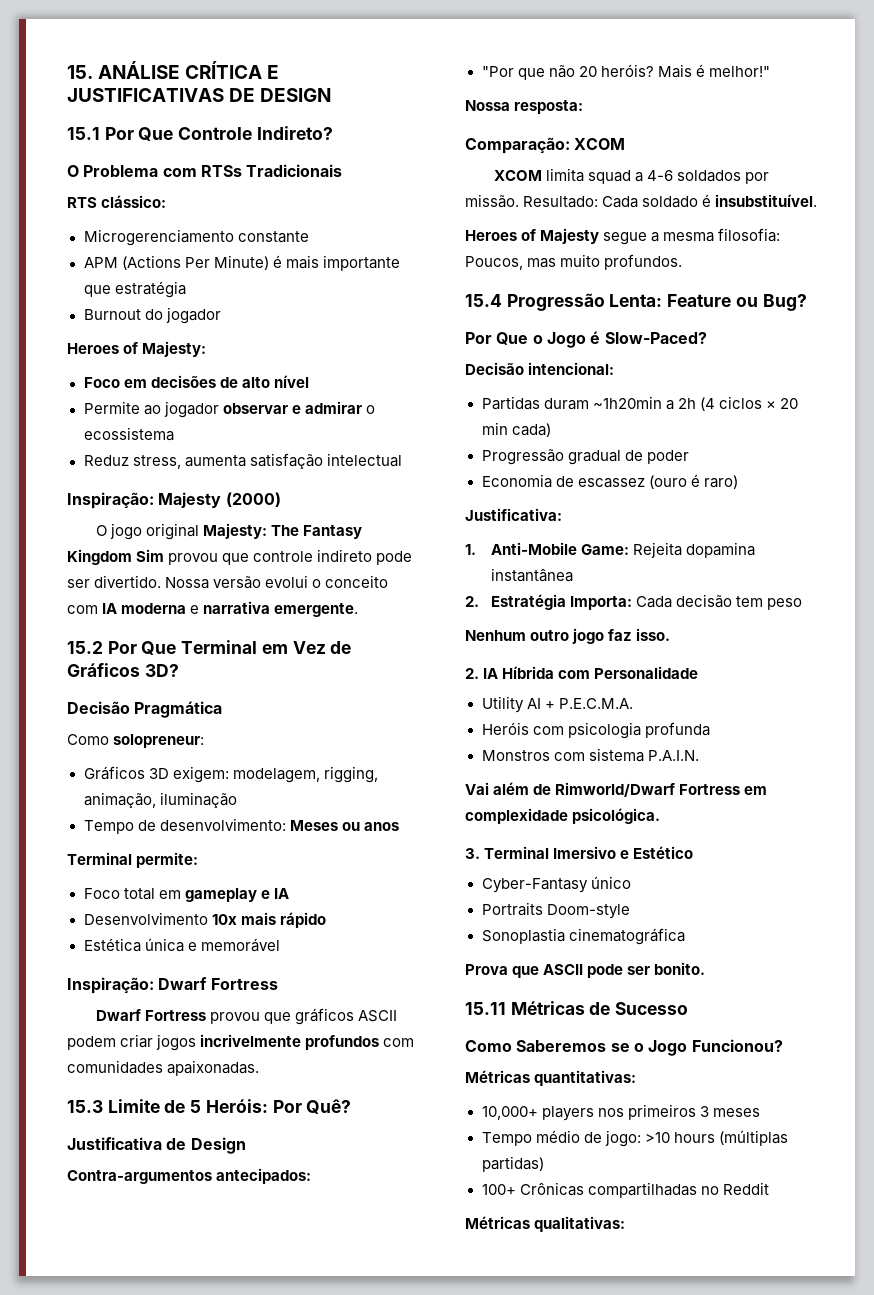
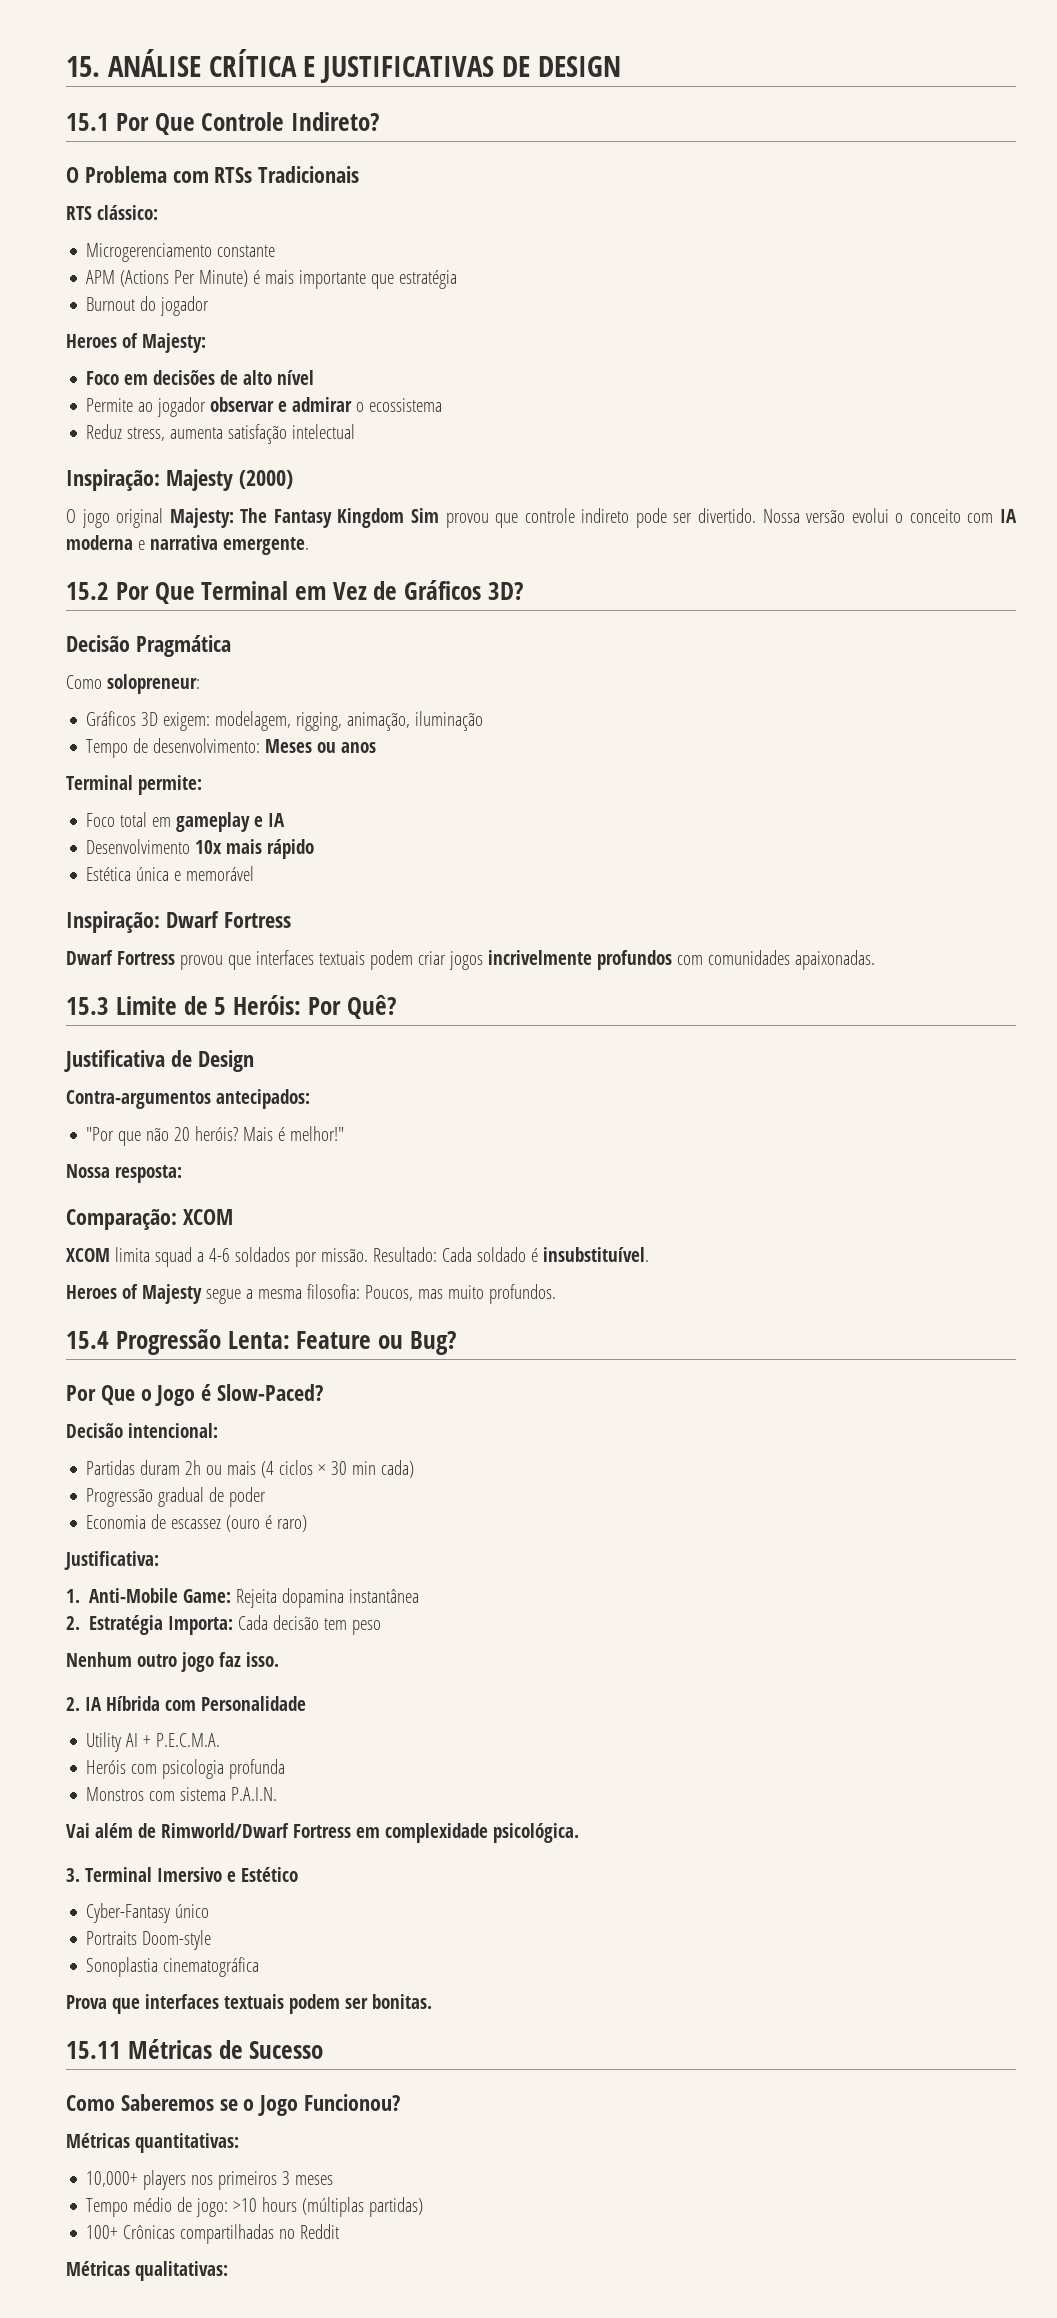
- Dwarf Fortress provou que gráficos ASCII podem criar jogos incrivelmente profundos com comunidades apaixonadas.
+ Dwarf Fortress provou que interfaces textuais podem criar jogos incrivelmente profundos com comunidades apaixonadas.
- Partidas duram ~1h20min a 2h (4 ciclos × 20 min cada)
+ Partidas duram 2h ou mais (4 ciclos × 30 min cada)
- Prova que ASCII pode ser bonito.
+ Prova que interfaces textuais podem ser bonitas.

